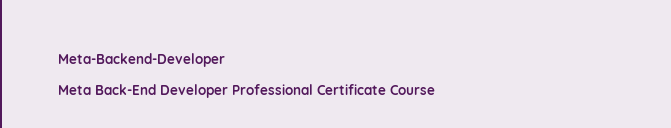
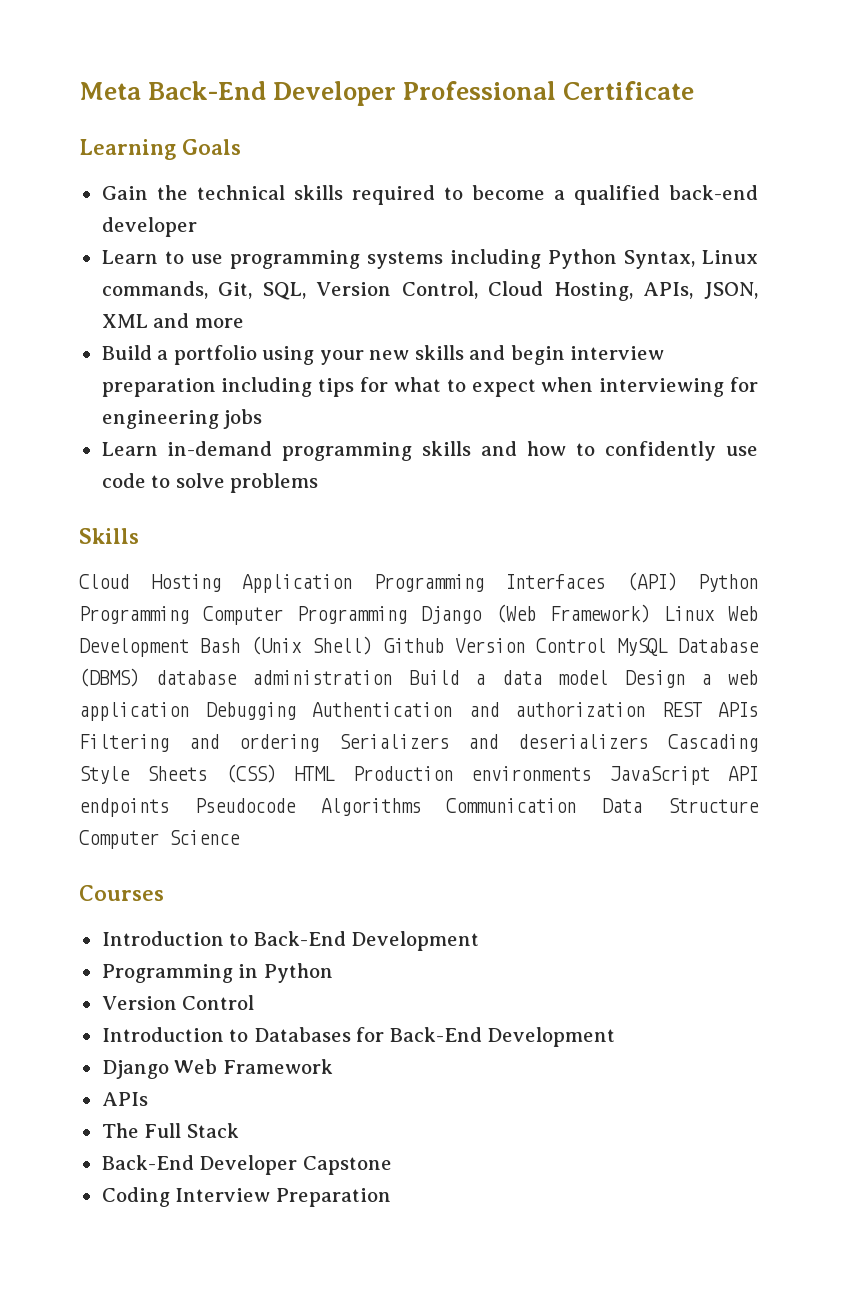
- Meta-Backend-Developer
- Meta Back-End Developer Professional Certificate Course
+ Meta Back-End Developer Professional Certificate
+ Learning Goals
+ Gain the technical skills required to become a qualified back-end developer
+ Learn to use programming systems including Python Syntax, Linux commands, Git, SQL, Version Control, Cloud Hosting, APIs, JSON, XML and more
+ Build a portfolio using your new skills and begin interview preparation including tips for what to expect when interviewing for engineering jobs
+ Learn in-demand programming skills and how to confidently use code to solve problems
+ Skills
+ Cloud Hosting Application Programming Interfaces (API) Python Programming Computer Programming Django (Web Framework) Linux Web Development Bash (Unix Shell) Github Version Control MySQL Database (DBMS) database administration Build a data model Design a web application Debugging Authentication and authorization REST APIs Filtering and ordering Serializers and deserializers Cascading Style Sheets (CSS) HTML Production environments JavaScript API endpoints Pseudocode Algorithms Communication Data Structure Computer Science
+ Courses
+ Introduction to Back-End Development
+ Programming in Python
+ Version Control
+ Introduction to Databases for Back-End Development
+ Django Web Framework
+ APIs
+ The Full Stack
+ Back-End Developer Capstone
+ Coding Interview Preparation

